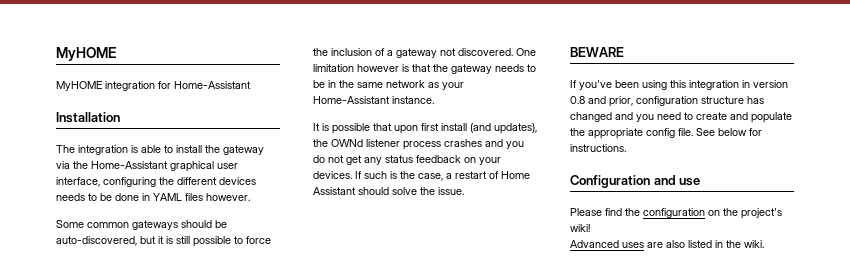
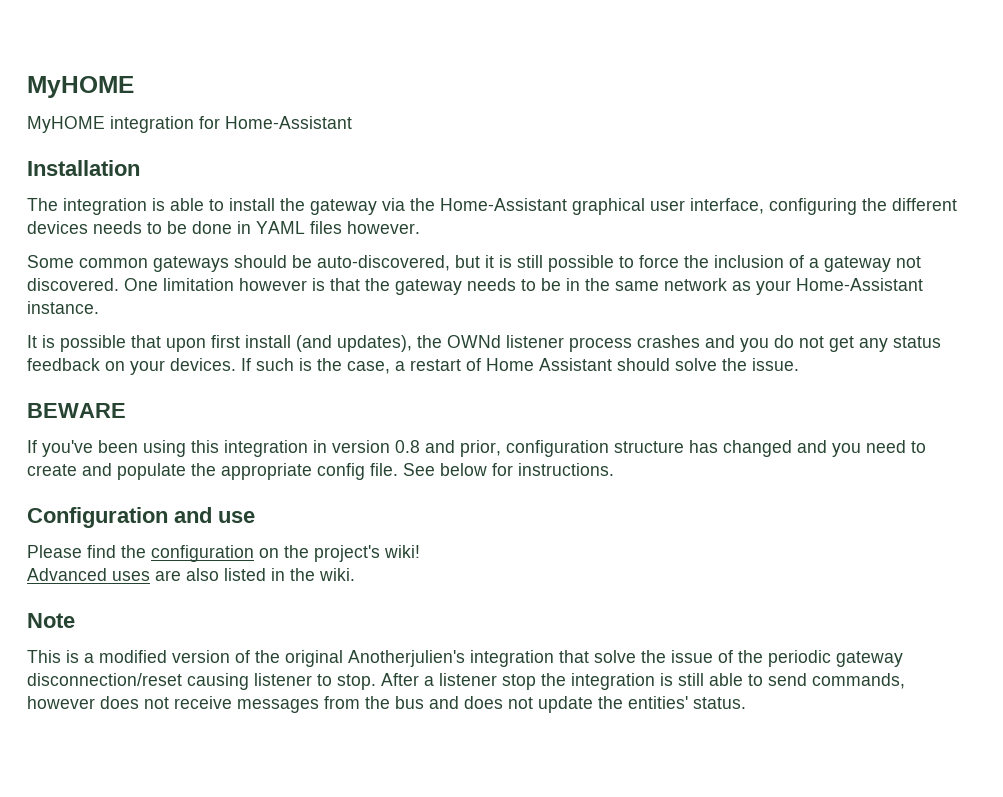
+ Note
+ This is a modified version of the original Anotherjulien's integration that solve the issue of the periodic gateway disconnection/reset causing listener to stop. After a listener stop the integration is still able to send commands, however does not receive messages from the bus and does not update the entities' status.

